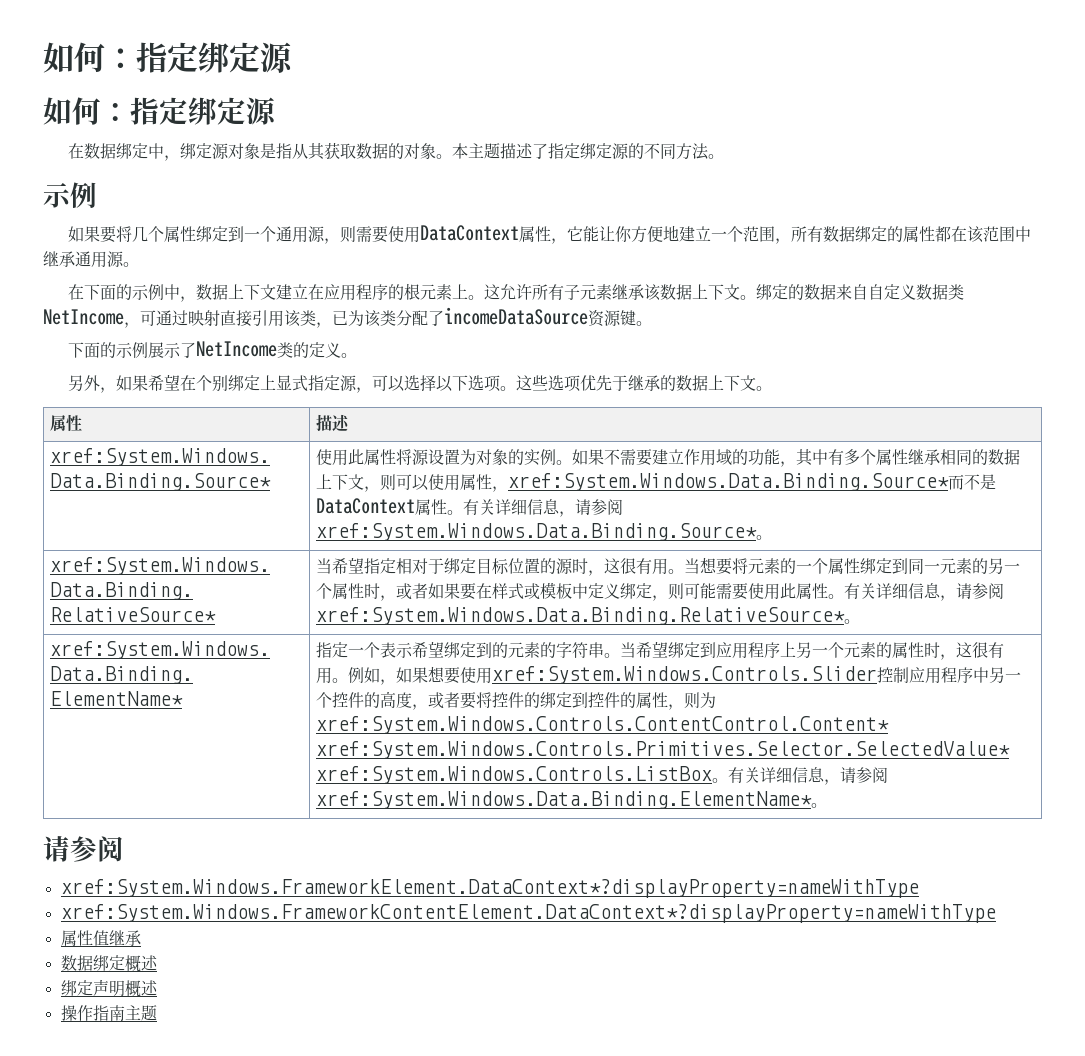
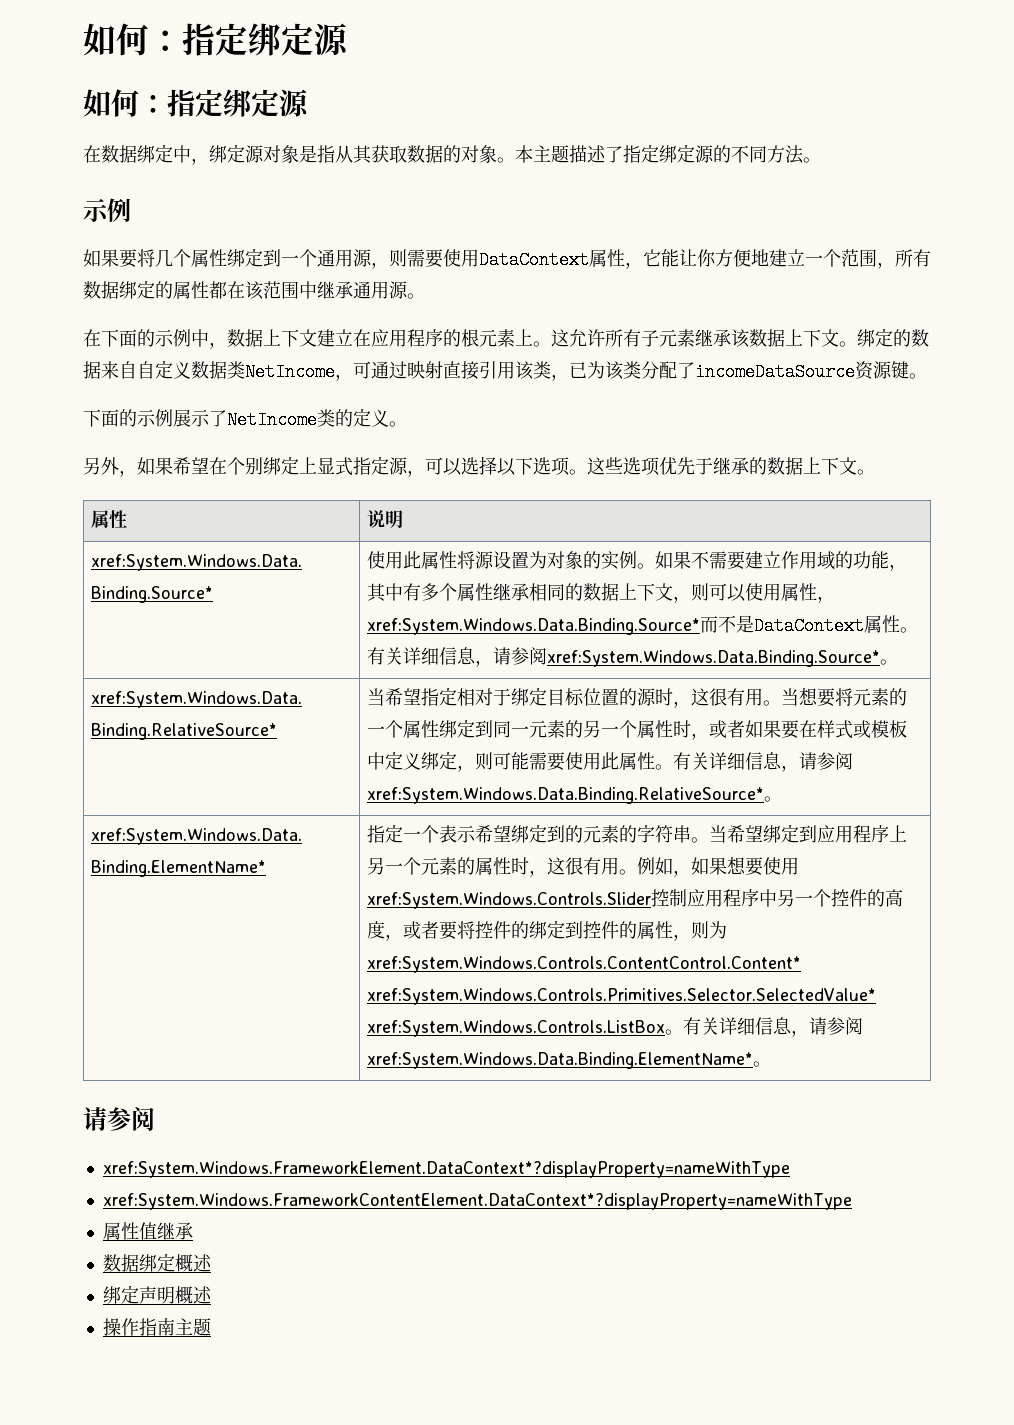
- 属性 | 描述
+ 属性 | 说明

